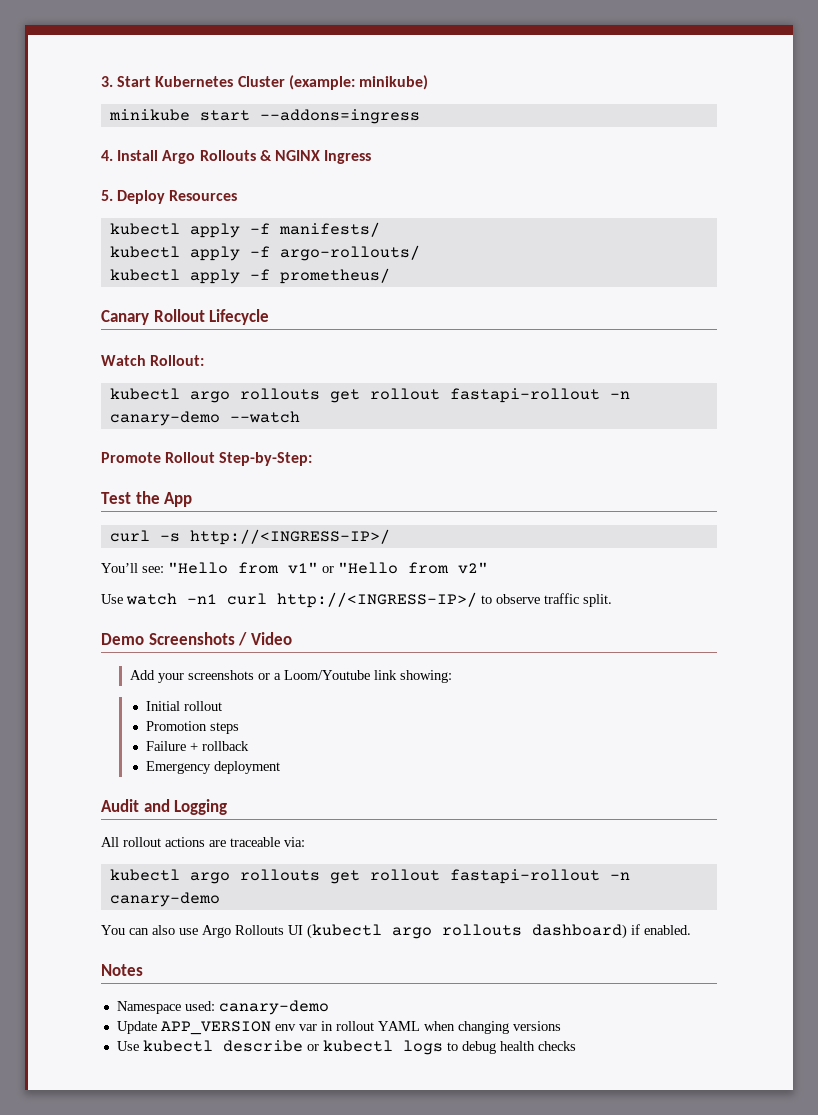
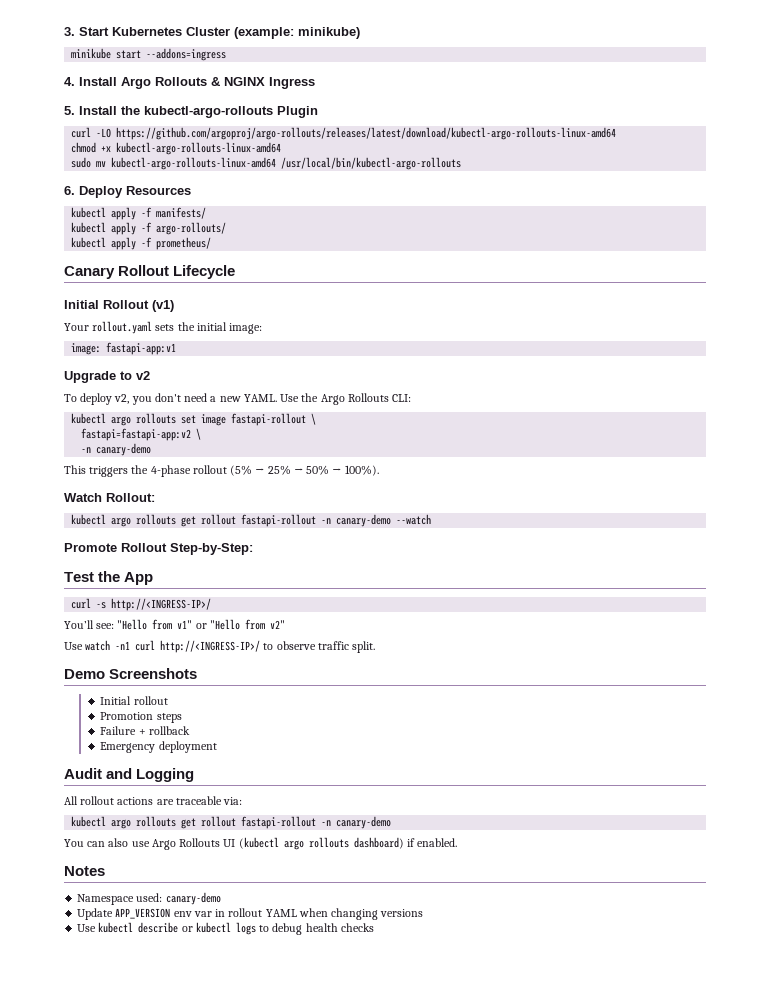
- 5. Deploy Resources
+ 5. Install the kubectl-argo-rollouts Plugin
+ curl -LO https://github.com/argoproj/argo-rollouts/releases/latest/download/kubectl-argo-rollouts-linux-amd64
+ chmod +x kubectl-argo-rollouts-linux-amd64
+ sudo mv kubectl-argo-rollouts-linux-amd64 /usr/local/bin/kubectl-argo-rollouts
+ 6. Deploy Resources
+ Initial Rollout (v1)
+ Your rollout.yaml sets the initial image:
+ image: fastapi-app:v1
+ Upgrade to v2
+ To deploy v2, you don't need a new YAML. Use the Argo Rollouts CLI:
+ kubectl argo rollouts set image fastapi-rollout \
+ fastapi=fastapi-app:v2 \
+ -n canary-demo
+ This triggers the 4-phase rollout (5% → 25% → 50% → 100%).
- Demo Screenshots / Video
- Add your screenshots or a Loom/Youtube link showing:
+ Demo Screenshots

